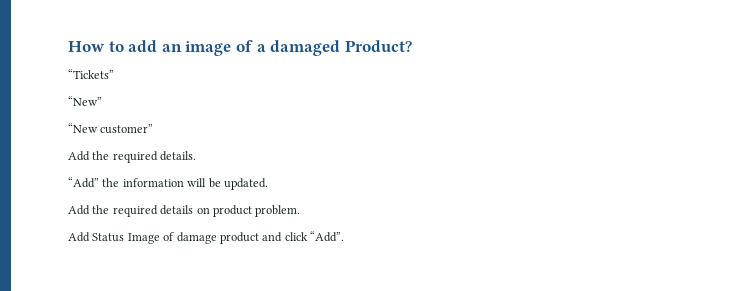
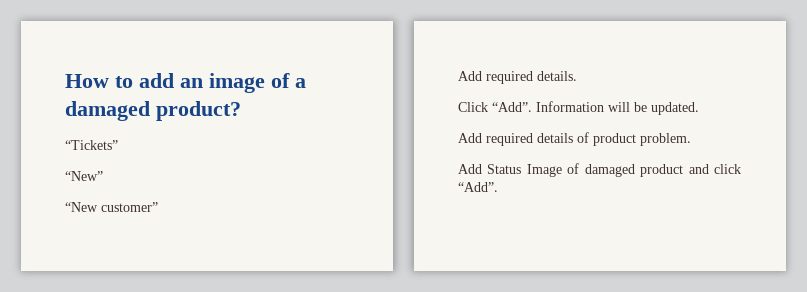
- How to add an image of a damaged Product?
+ How to add an image of a damaged product?
- Add the required details.
+ Add required details.
- “Add” the information will be updated.
+ Click “Add”. Information will be updated.
- Add the required details on product problem.
+ Add required details of product problem.
- Add Status Image of damage product and click “Add”.
+ Add Status Image of damaged product and click “Add”.

